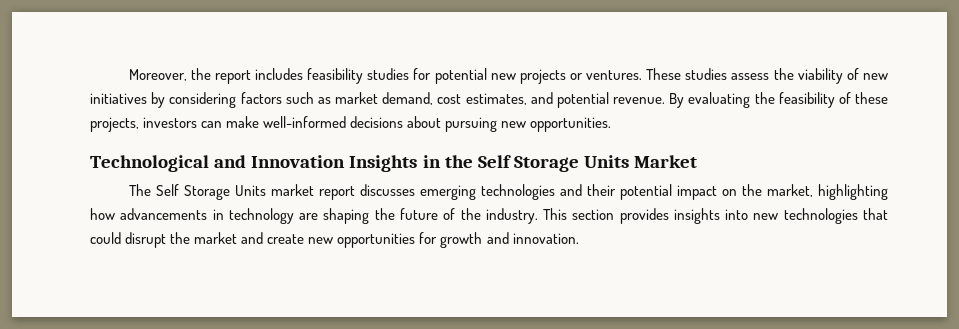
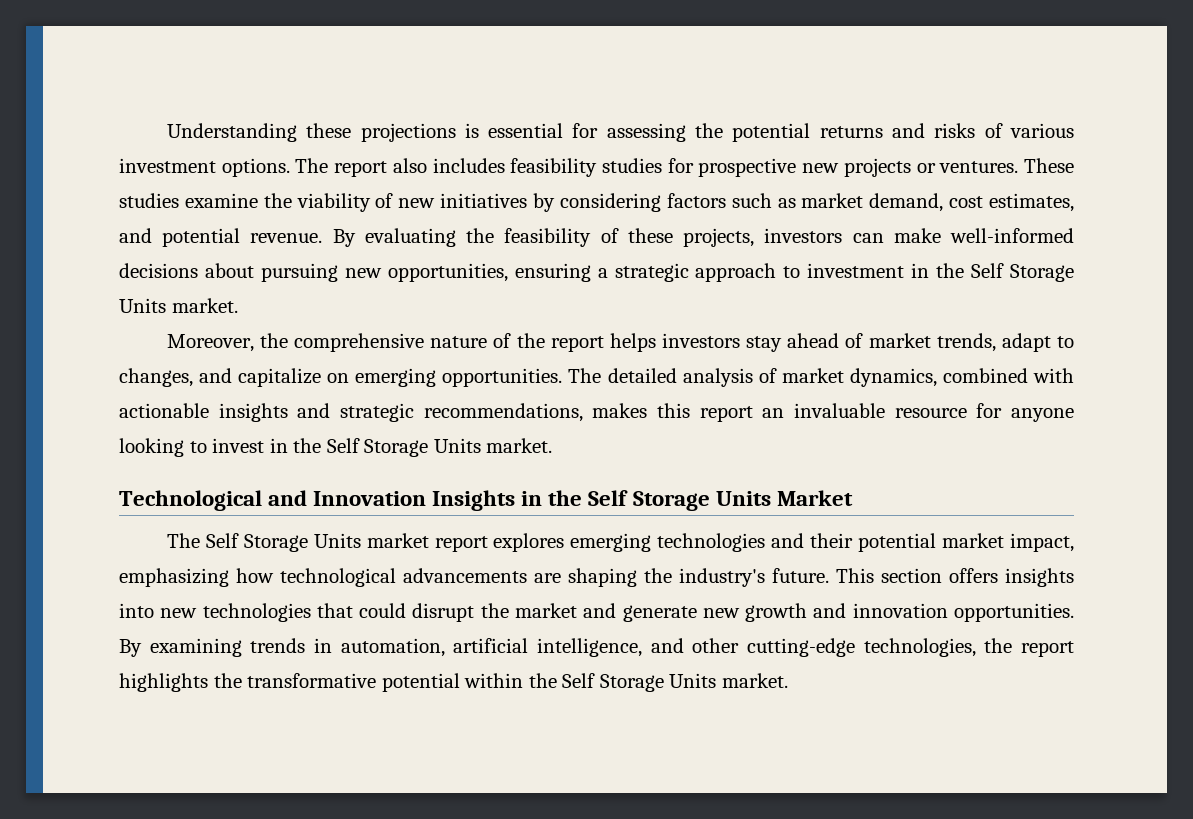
- Moreover, the report includes feasibility studies for potential new projects or ventures.
+ Understanding these projections is essential for assessing the potential returns and risks of various investment options. The report also includes feasibility studies for prospective new projects or ventures.
- These studies assess the viability of new initiatives by considering factors such as market demand, cost estimates, and potential revenue.
+ These studies examine the viability of new initiatives by considering factors such as market demand, cost estimates, and potential revenue.
- By evaluating the feasibility of these projects, investors can make well-informed decisions about pursuing new opportunities.
+ By evaluating the feasibility of these projects, investors can make well-informed decisions about pursuing new opportunities, ensuring a strategic approach to investment in the Self Storage Units market.
+ Moreover, the comprehensive nature of the report helps investors stay ahead of market trends, adapt to changes, and capitalize on emerging opportunities. The detailed analysis of market dynamics, combined with actionable insights and strategic recommendations, makes this report an invaluable resource for anyone looking to invest in the Self Storage Units market.
- The Self Storage Units market report discusses emerging technologies and their potential impact on the market, highlighting how advancements in technology are shaping the future of the industry.
+ The Self Storage Units market report explores emerging technologies and their potential market impact, emphasizing how technological advancements are shaping the industry's future.
- This section provides insights into new technologies that could disrupt the market and create new opportunities for growth and innovation.
+ This section offers insights into new technologies that could disrupt the market and generate new growth and innovation opportunities. By examining trends in automation, artificial intelligence, and other cutting-edge technologies, the report highlights the transformative potential within the Self Storage Units market.

